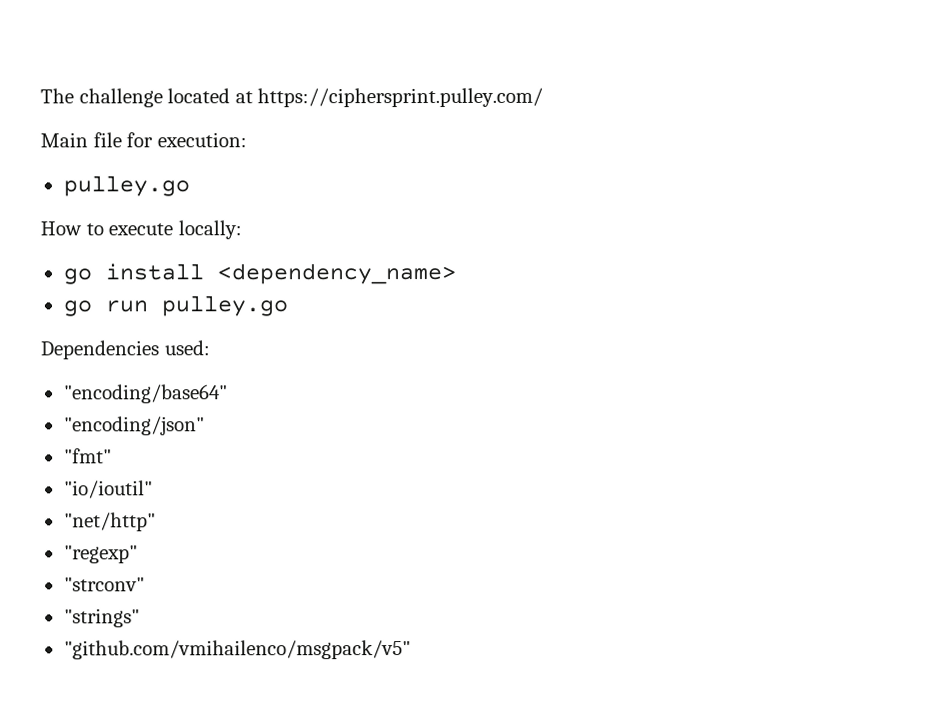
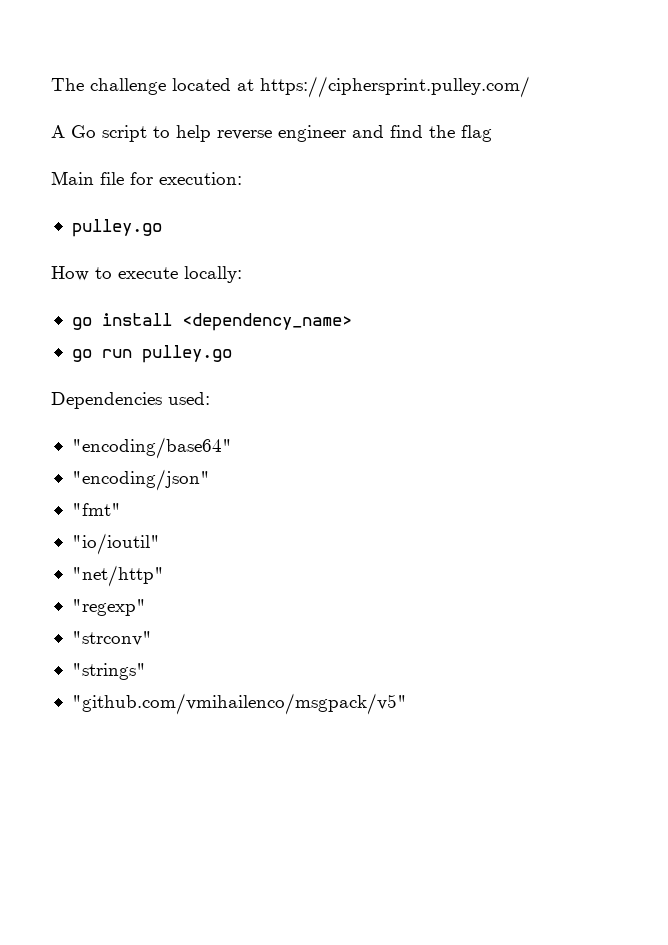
+ A Go script to help reverse engineer and find the flag

